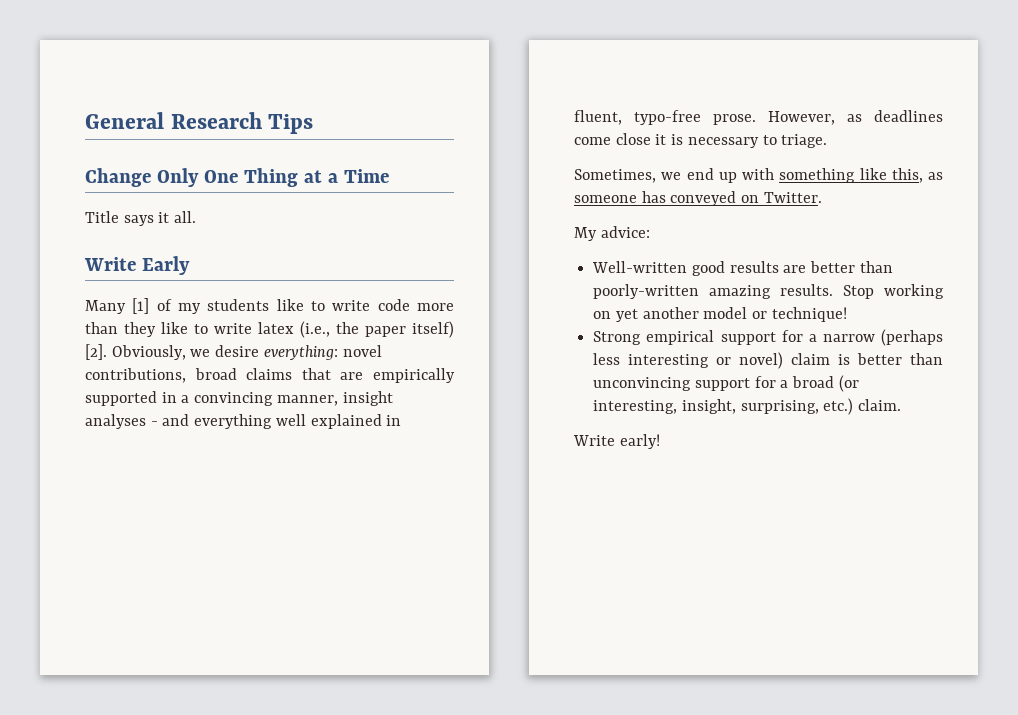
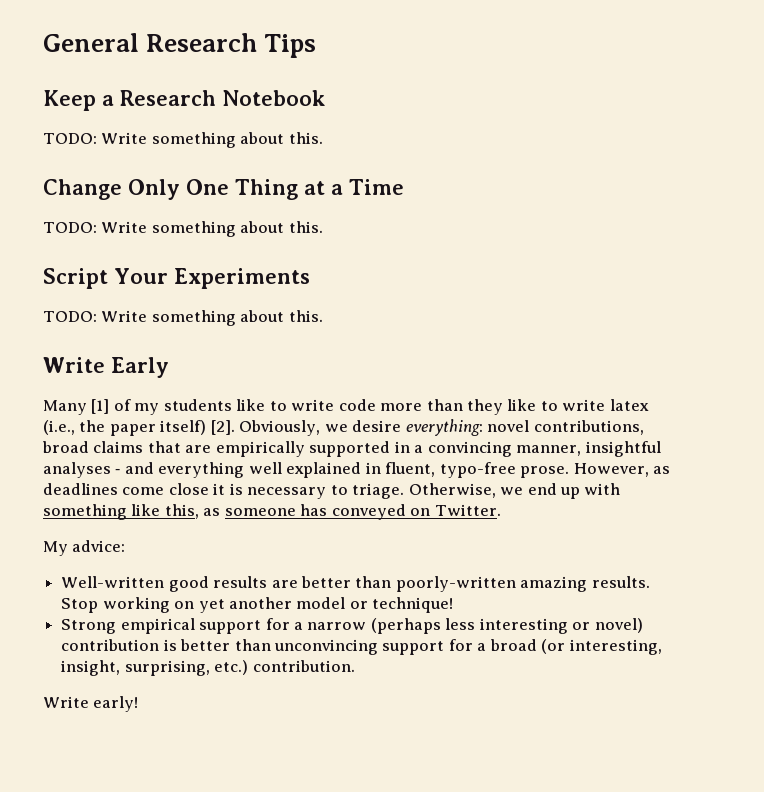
+ Keep a Research Notebook
+ TODO: Write something about this.
  Change Only One Thing at a Time
- Title says it all.
+ TODO: Write something about this.
+ Script Your Experiments
+ TODO: Write something about this.
- Obviously, we desire everything: novel contributions, broad claims that are empirically supported in a convincing manner, insight analyses ‐ and everything well explained in fluent, typo-free prose.
+ Obviously, we desire everything: novel contributions, broad claims that are empirically supported in a convincing manner, insightful analyses ‐ and everything well explained in fluent, typo-free prose.
- However, as deadlines come close it is necessary to triage.
- Sometimes, we end up with something like this, as someone has conveyed on Twitter.
+ However, as deadlines come close it is necessary to triage. Otherwise, we end up with something like this, as someone has conveyed on Twitter.
- Strong empirical support for a narrow (perhaps less interesting or novel) claim is better than unconvincing support for a broad (or interesting, insight, surprising, etc.) claim.
+ Strong empirical support for a narrow (perhaps less interesting or novel) contribution is better than unconvincing support for a broad (or interesting, insight, surprising, etc.) contribution.

